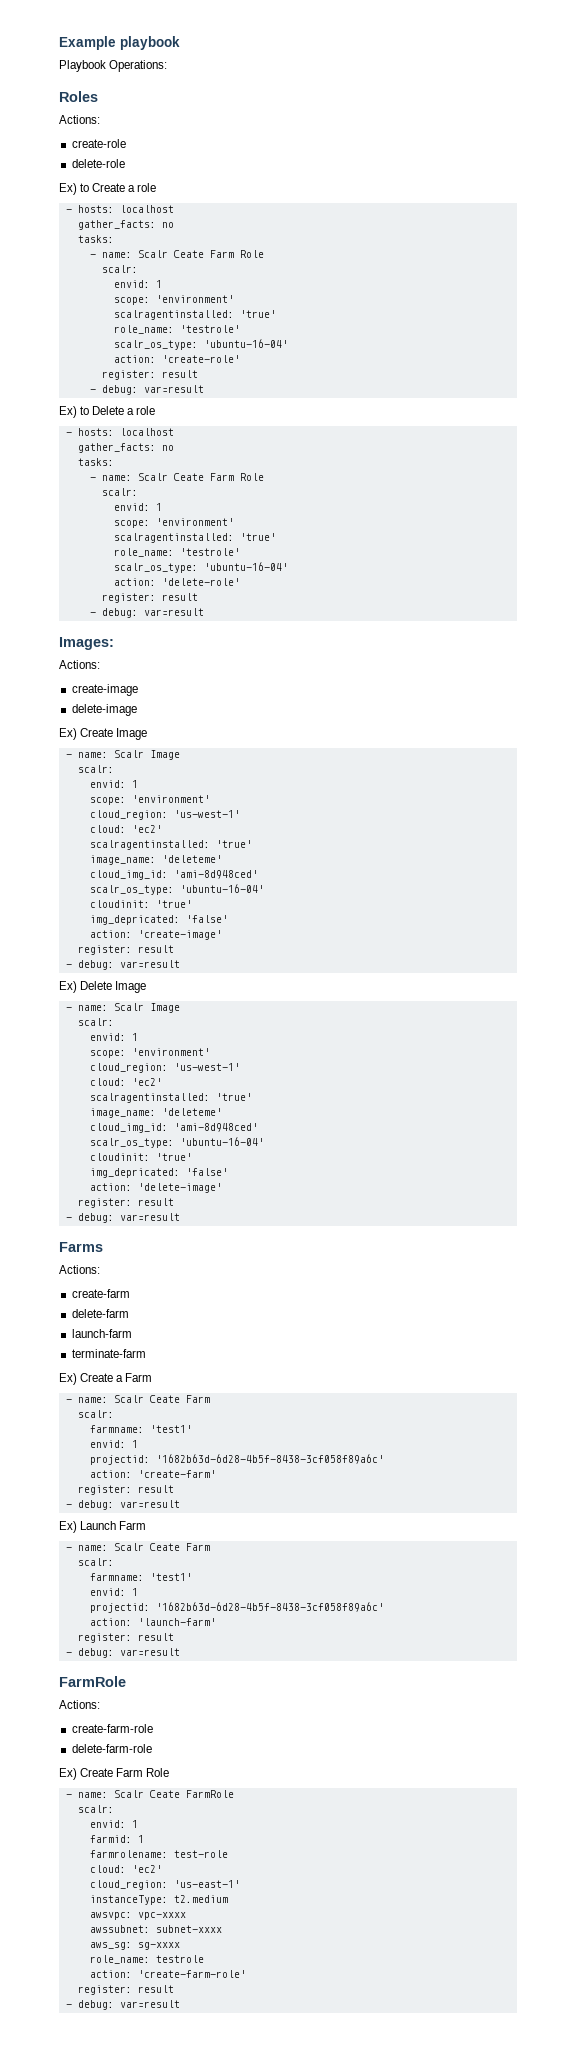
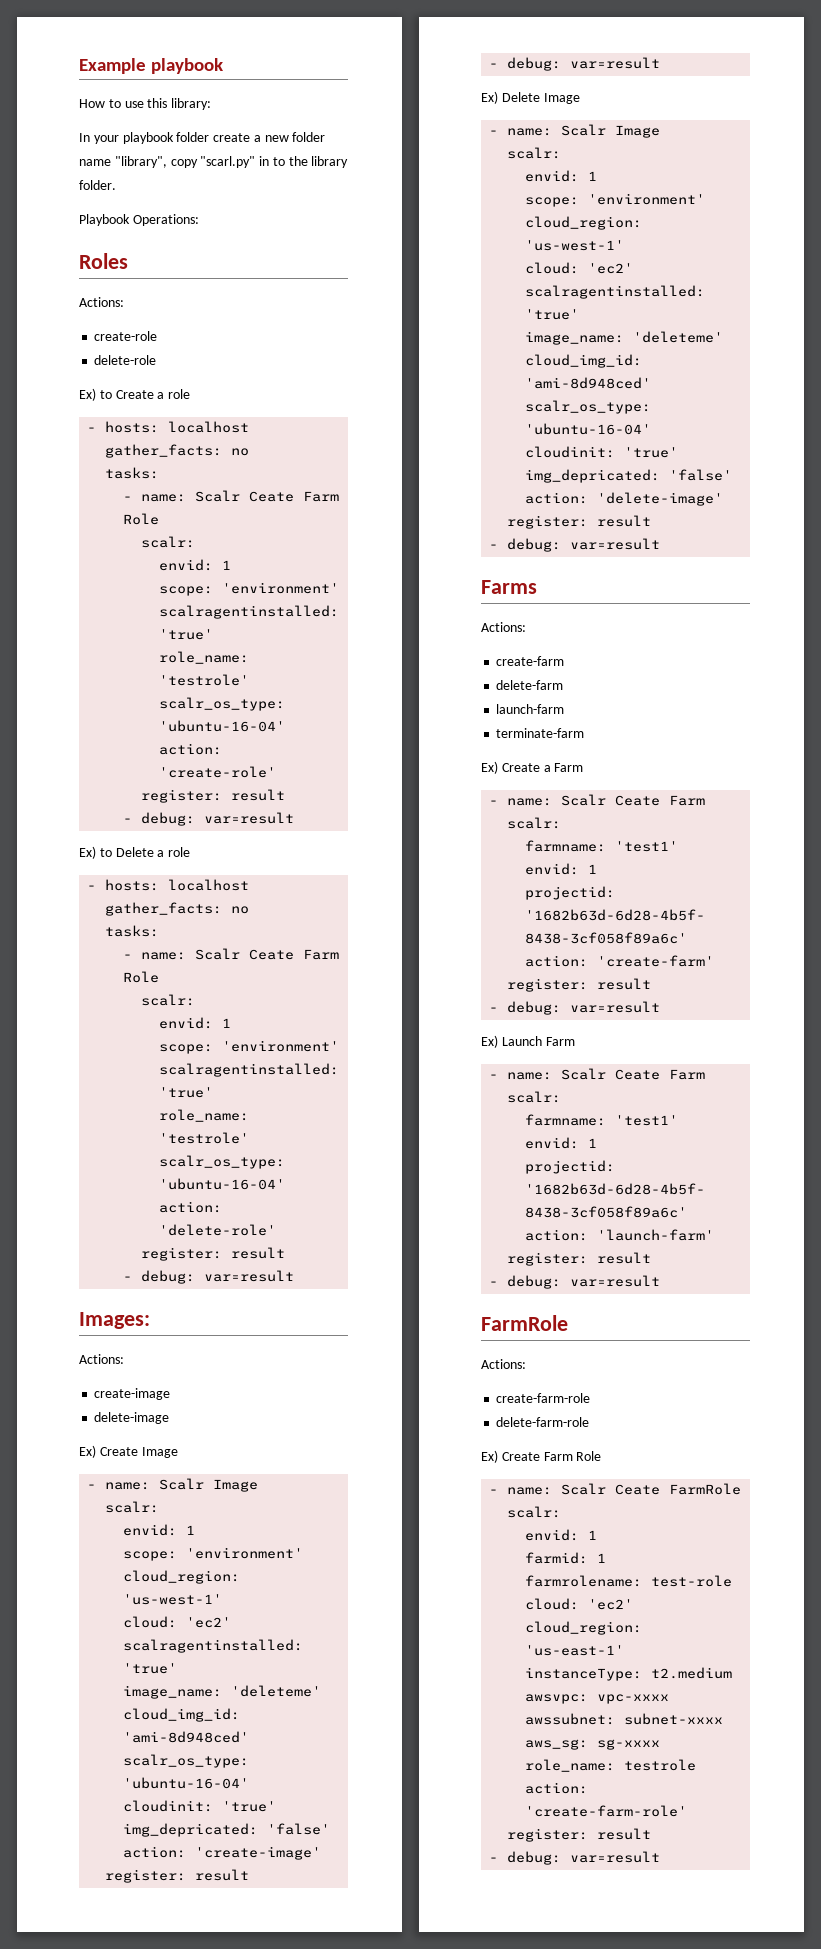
+ How to use this library:
+ In your playbook folder create a new folder name "library", copy "scarl.py" in to the library folder.

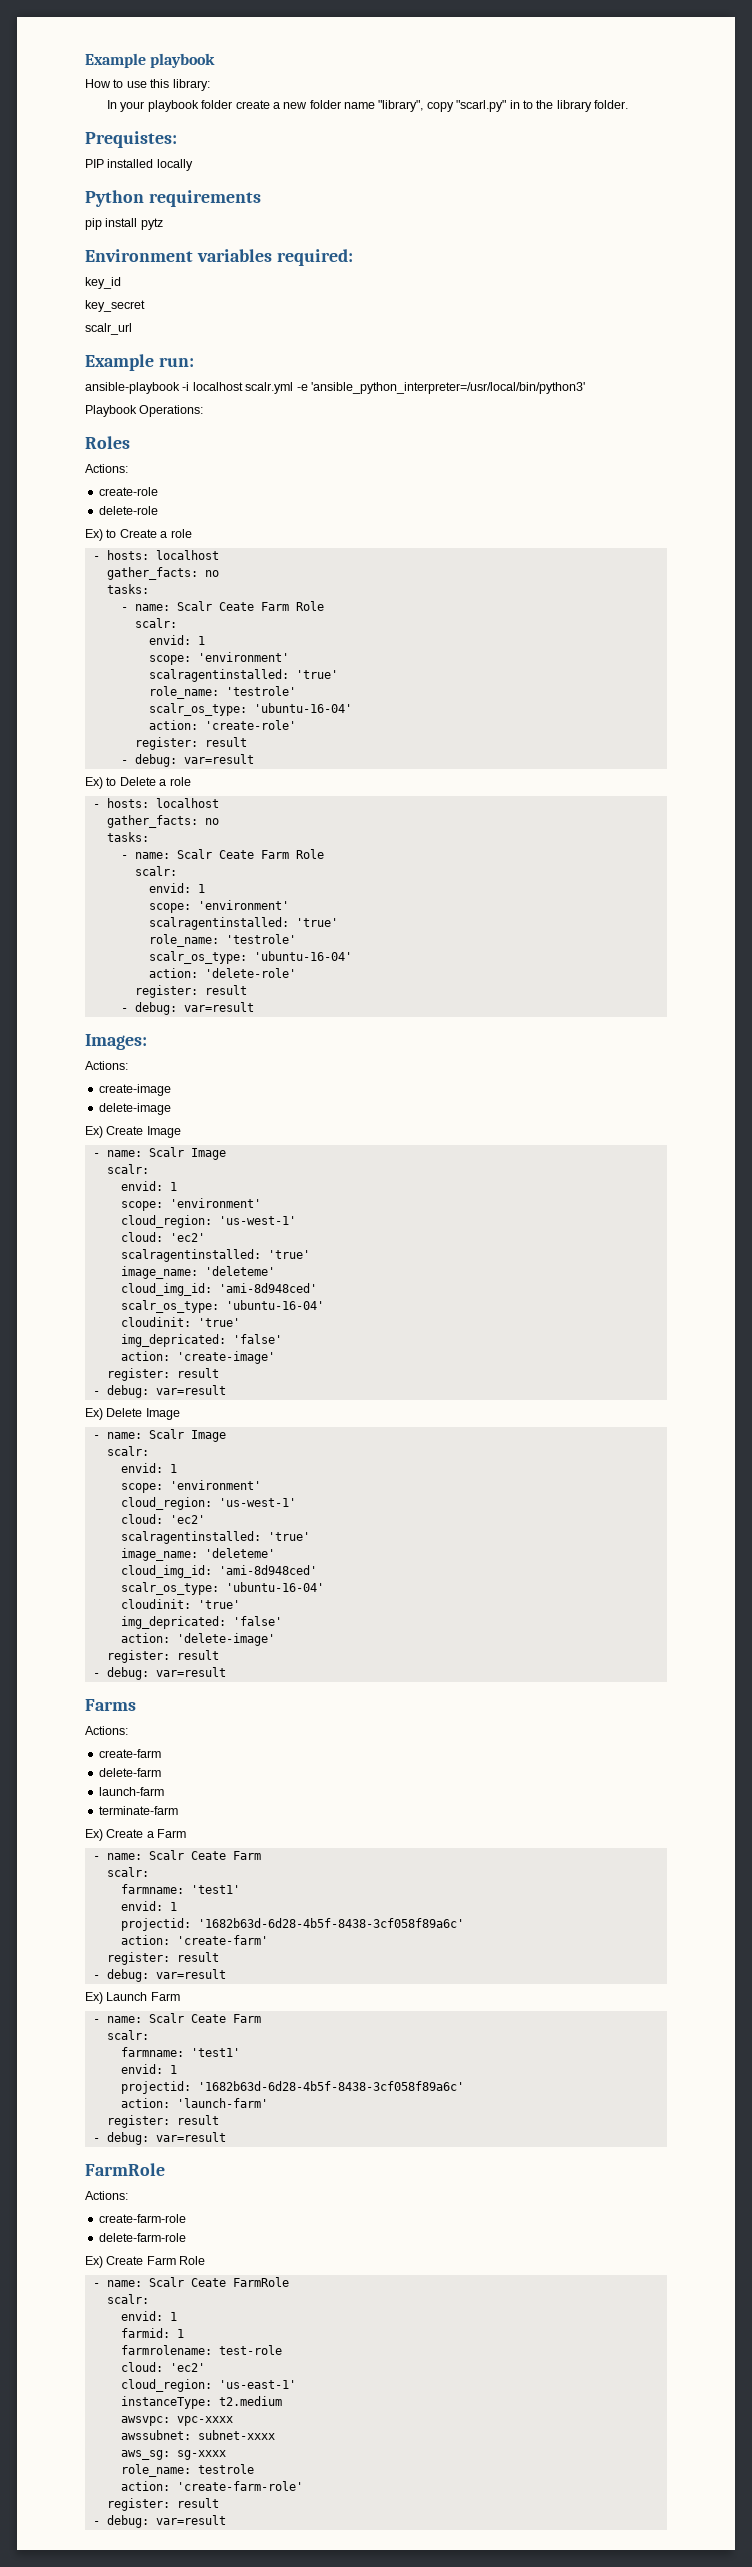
+ Prequistes:
+ PIP installed locally
+ Python requirements
+ pip install pytz
+ Environment variables required:
+ key_id
+ key_secret
+ scalr_url
+ Example run:
+ ansible-playbook -i localhost scalr.yml -e 'ansible_python_interpreter=/usr/local/bin/python3'

